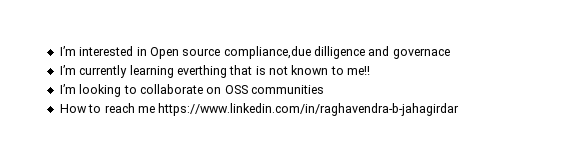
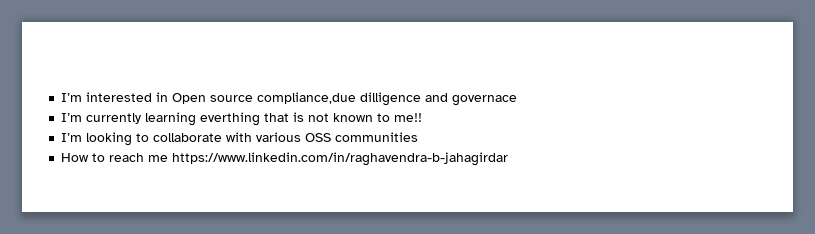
- I’m looking to collaborate on OSS communities
+ I’m looking to collaborate with various OSS communities

